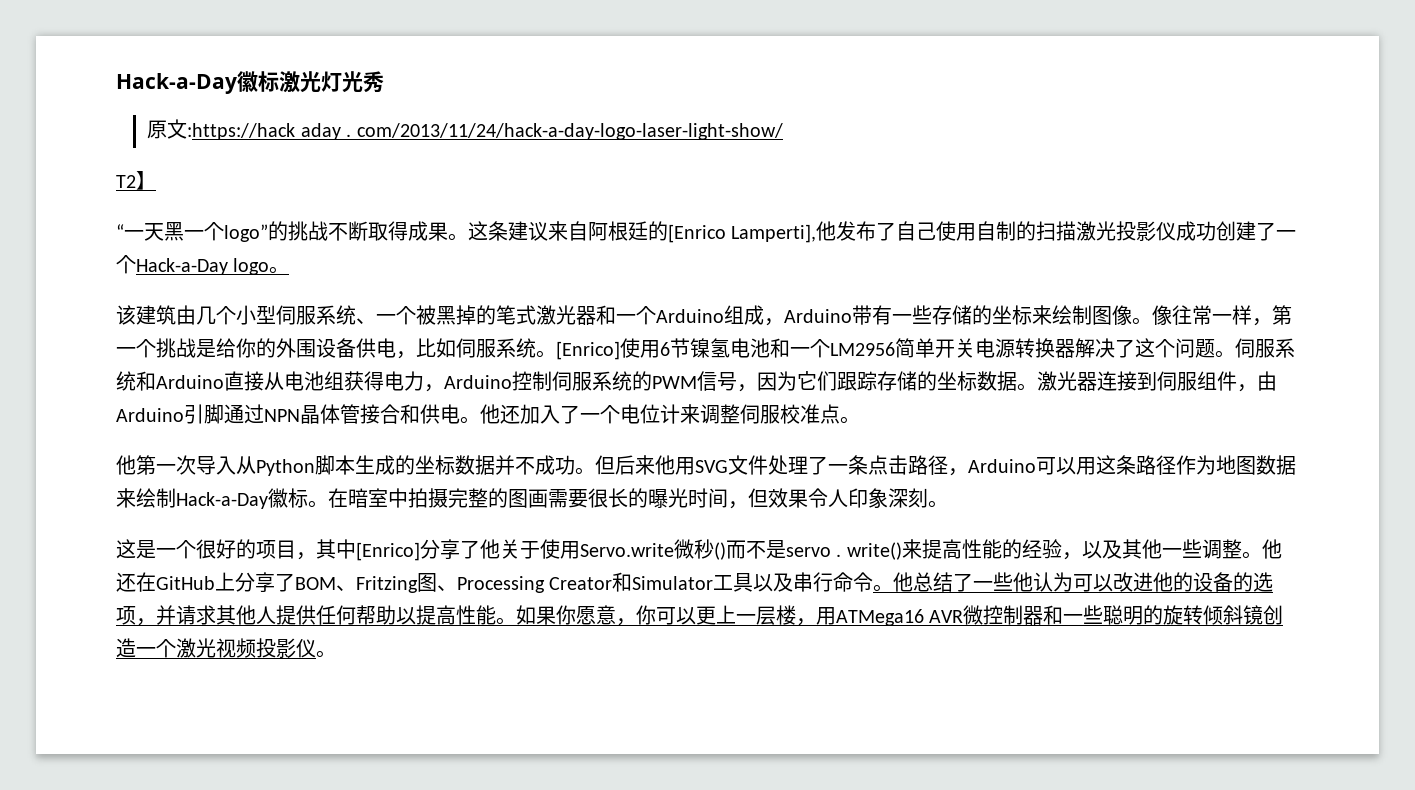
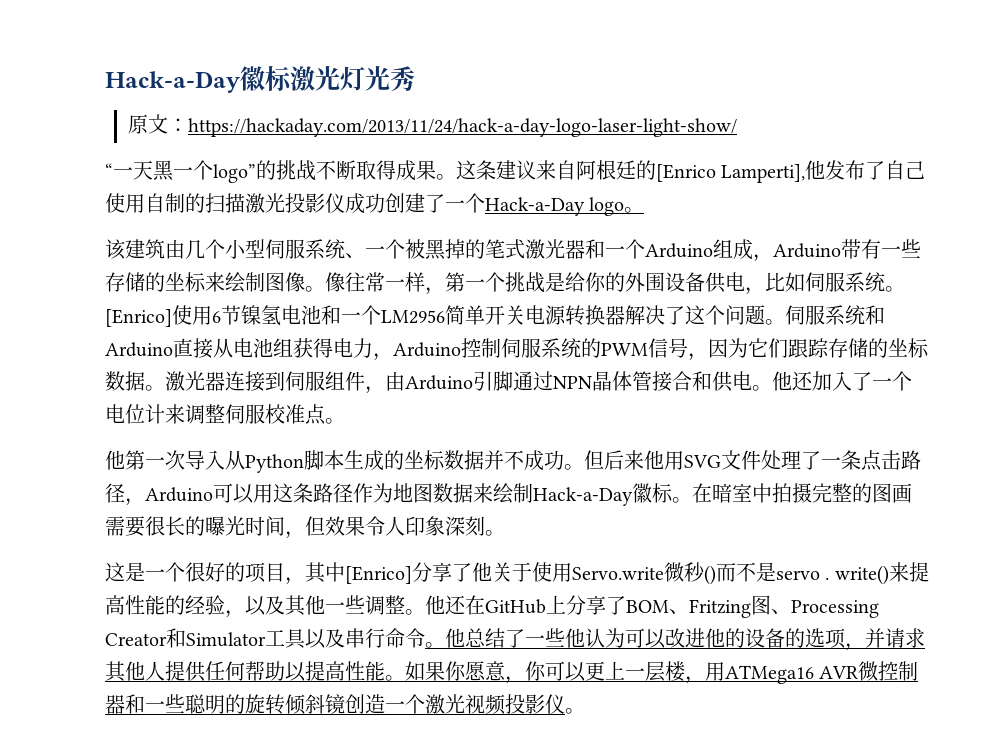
- 原文:https://hack aday . com/2013/11/24/hack-a-day-logo-laser-light-show/
- T2】
+ 原文：https://hackaday.com/2013/11/24/hack-a-day-logo-laser-light-show/

